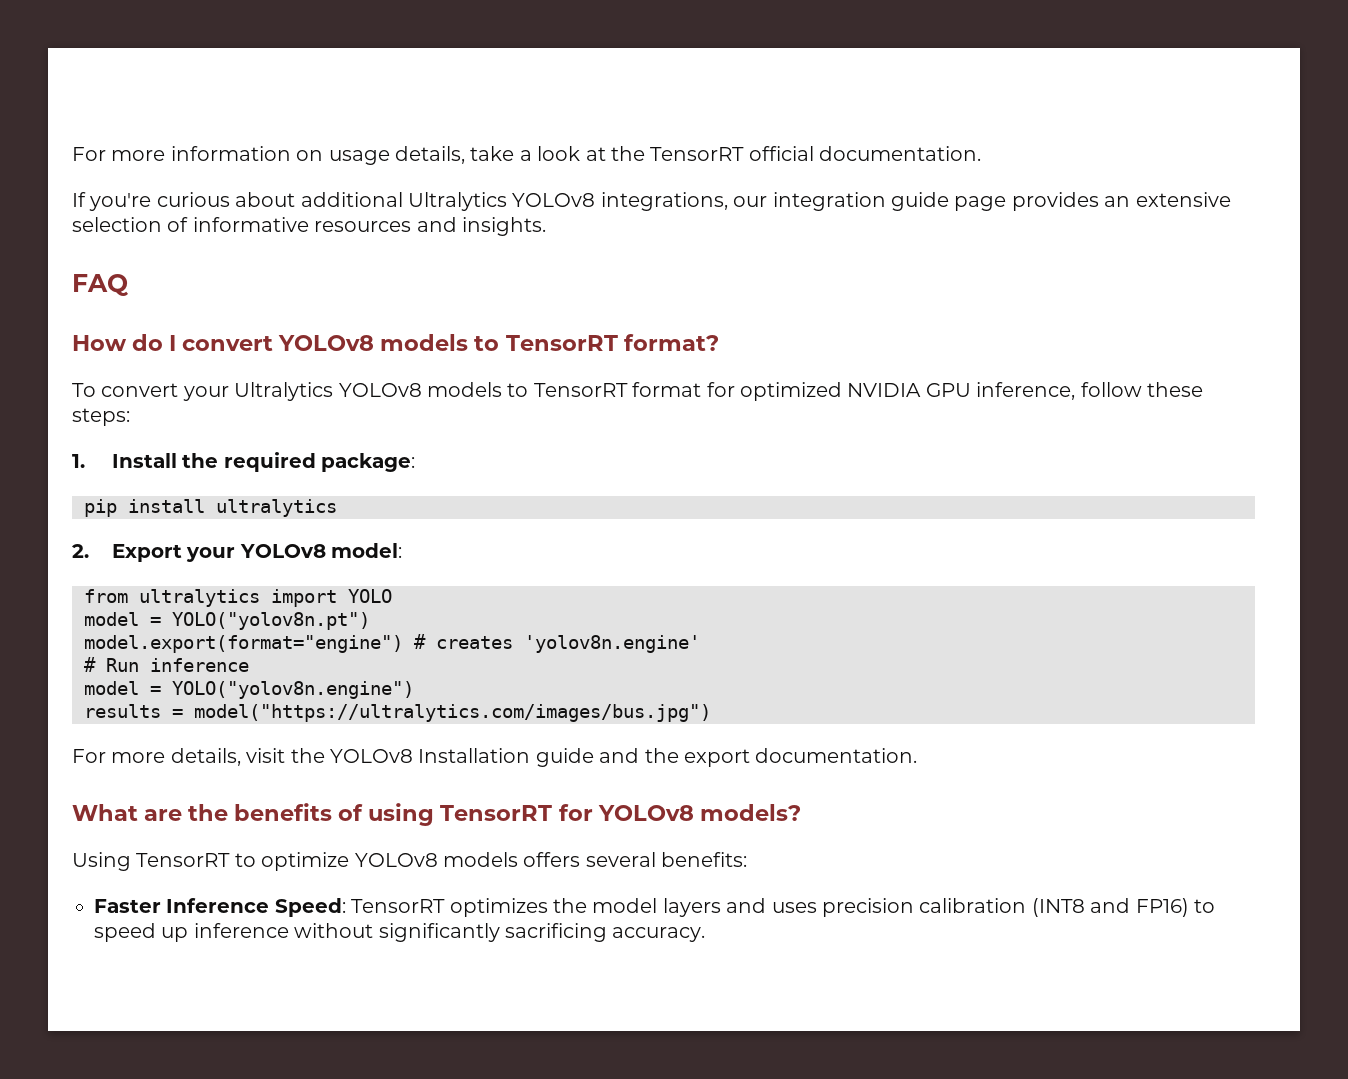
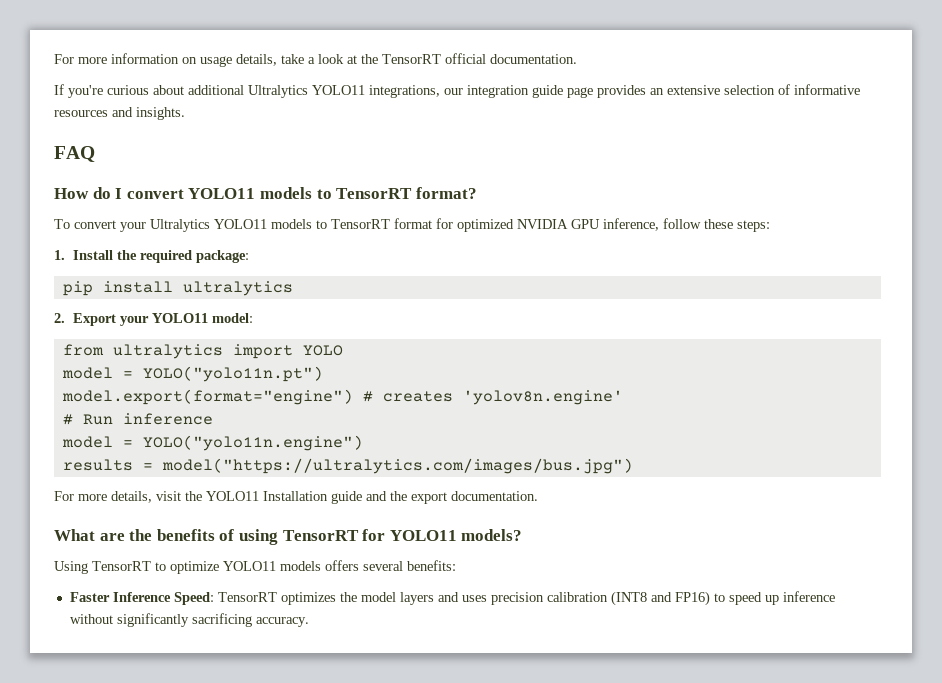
- If you're curious about additional Ultralytics YOLOv8 integrations, our integration guide page provides an extensive selection of informative resources and insights.
+ If you're curious about additional Ultralytics YOLO11 integrations, our integration guide page provides an extensive selection of informative resources and insights.
- How do I convert YOLOv8 models to TensorRT format?
+ How do I convert YOLO11 models to TensorRT format?
- To convert your Ultralytics YOLOv8 models to TensorRT format for optimized NVIDIA GPU inference, follow these steps:
+ To convert your Ultralytics YOLO11 models to TensorRT format for optimized NVIDIA GPU inference, follow these steps:
- 2. Export your YOLOv8 model:
+ 2. Export your YOLO11 model:
- model = YOLO("yolov8n.pt")
+ model = YOLO("yolo11n.pt")
- model = YOLO("yolov8n.engine")
+ model = YOLO("yolo11n.engine")
- For more details, visit the YOLOv8 Installation guide and the export documentation.
+ For more details, visit the YOLO11 Installation guide and the export documentation.
- What are the benefits of using TensorRT for YOLOv8 models?
+ What are the benefits of using TensorRT for YOLO11 models?
- Using TensorRT to optimize YOLOv8 models offers several benefits:
+ Using TensorRT to optimize YOLO11 models offers several benefits:

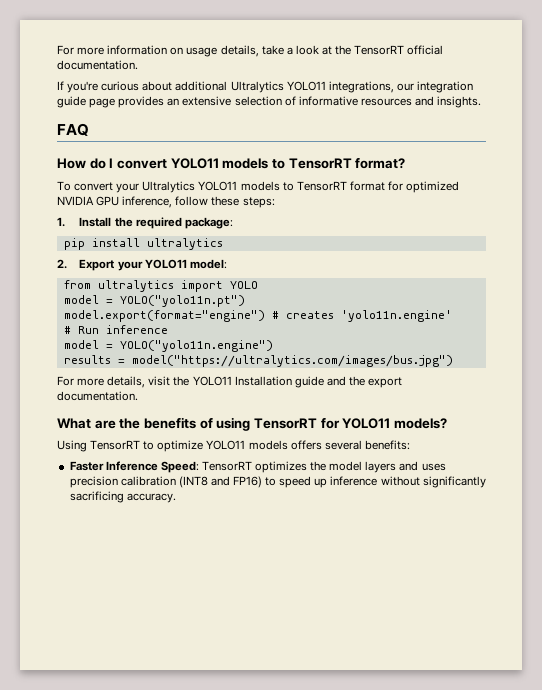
- model.export(format="engine") # creates 'yolov8n.engine'
+ model.export(format="engine") # creates 'yolo11n.engine'

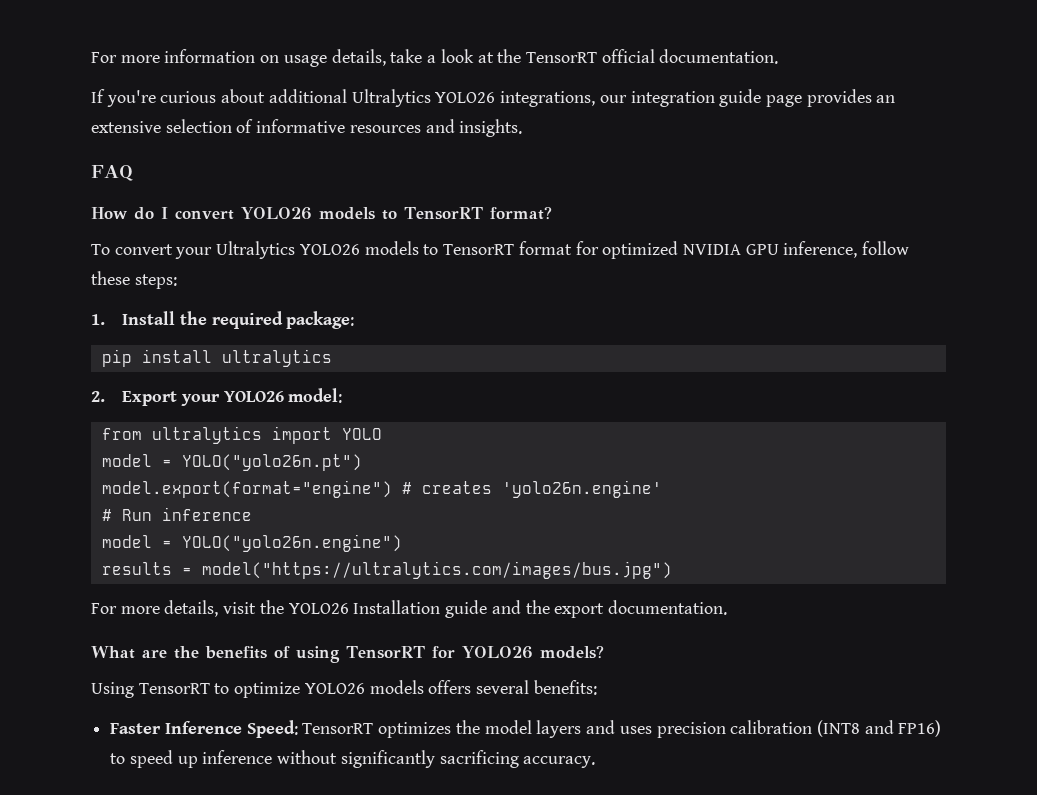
- If you're curious about additional Ultralytics YOLO11 integrations, our integration guide page provides an extensive selection of informative resources and insights.
+ If you're curious about additional Ultralytics YOLO26 integrations, our integration guide page provides an extensive selection of informative resources and insights.
- How do I convert YOLO11 models to TensorRT format?
+ How do I convert YOLO26 models to TensorRT format?
- To convert your Ultralytics YOLO11 models to TensorRT format for optimized NVIDIA GPU inference, follow these steps:
+ To convert your Ultralytics YOLO26 models to TensorRT format for optimized NVIDIA GPU inference, follow these steps:
- 2. Export your YOLO11 model:
+ 2. Export your YOLO26 model:
- model = YOLO("yolo11n.pt")
+ model = YOLO("yolo26n.pt")
- model.export(format="engine") # creates 'yolo11n.engine'
+ model.export(format="engine") # creates 'yolo26n.engine'
- model = YOLO("yolo11n.engine")
+ model = YOLO("yolo26n.engine")
- For more details, visit the YOLO11 Installation guide and the export documentation.
+ For more details, visit the YOLO26 Installation guide and the export documentation.
- What are the benefits of using TensorRT for YOLO11 models?
+ What are the benefits of using TensorRT for YOLO26 models?
- Using TensorRT to optimize YOLO11 models offers several benefits:
+ Using TensorRT to optimize YOLO26 models offers several benefits:

